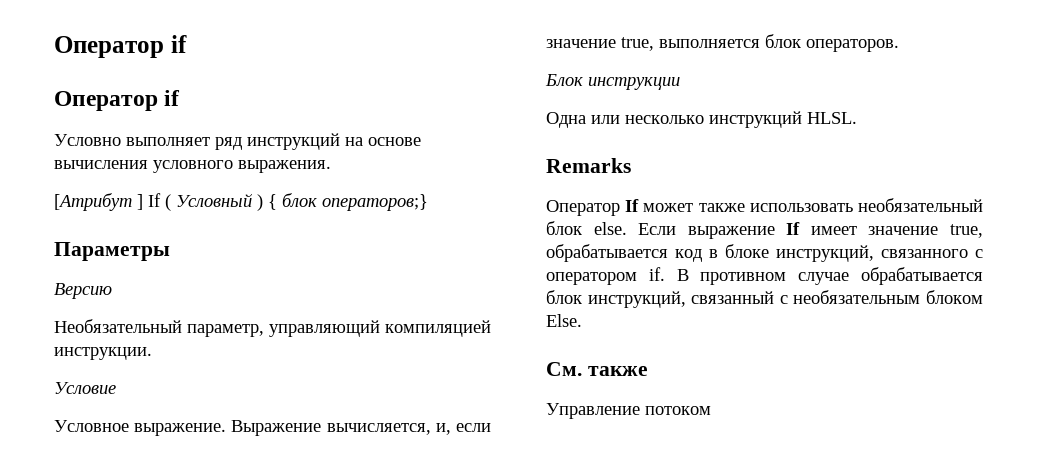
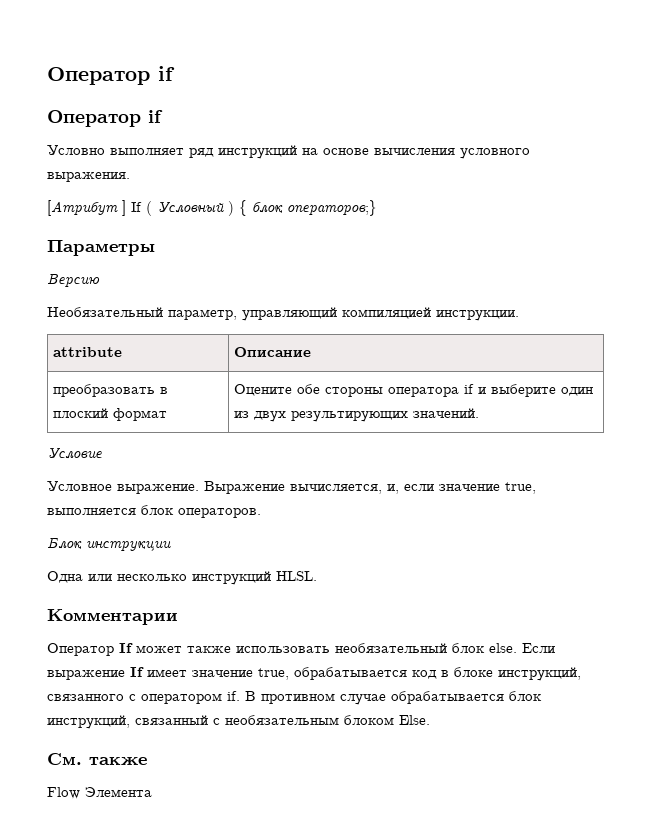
+ attribute | Описание
+ преобразовать в плоский формат | Оцените обе стороны оператора if и выберите один из двух результирующих значений.
- Remarks
+ Комментарии
- Управление потоком
+ Flow Элемента

